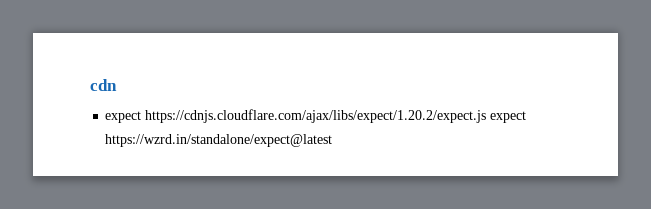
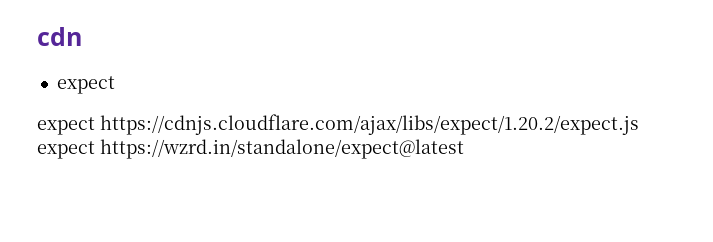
  cdn
+ expect

